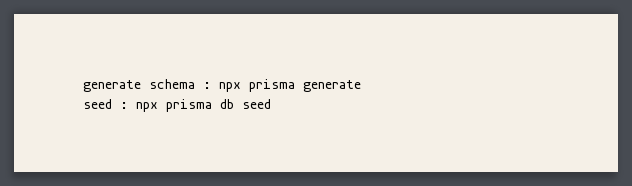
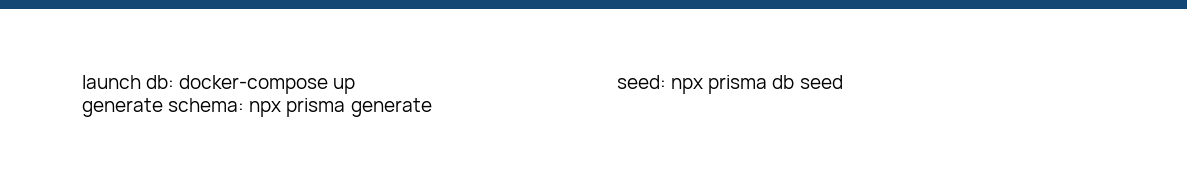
- generate schema : npx prisma generate
+ launch db: docker-compose up
+ generate schema: npx prisma generate
- seed : npx prisma db seed
+ seed: npx prisma db seed

